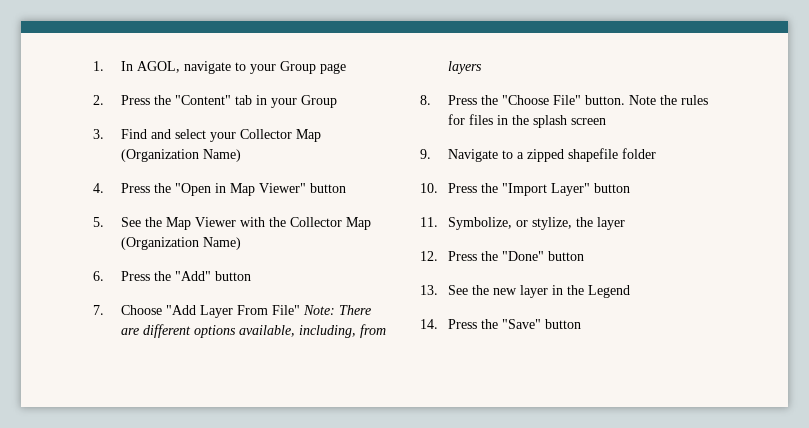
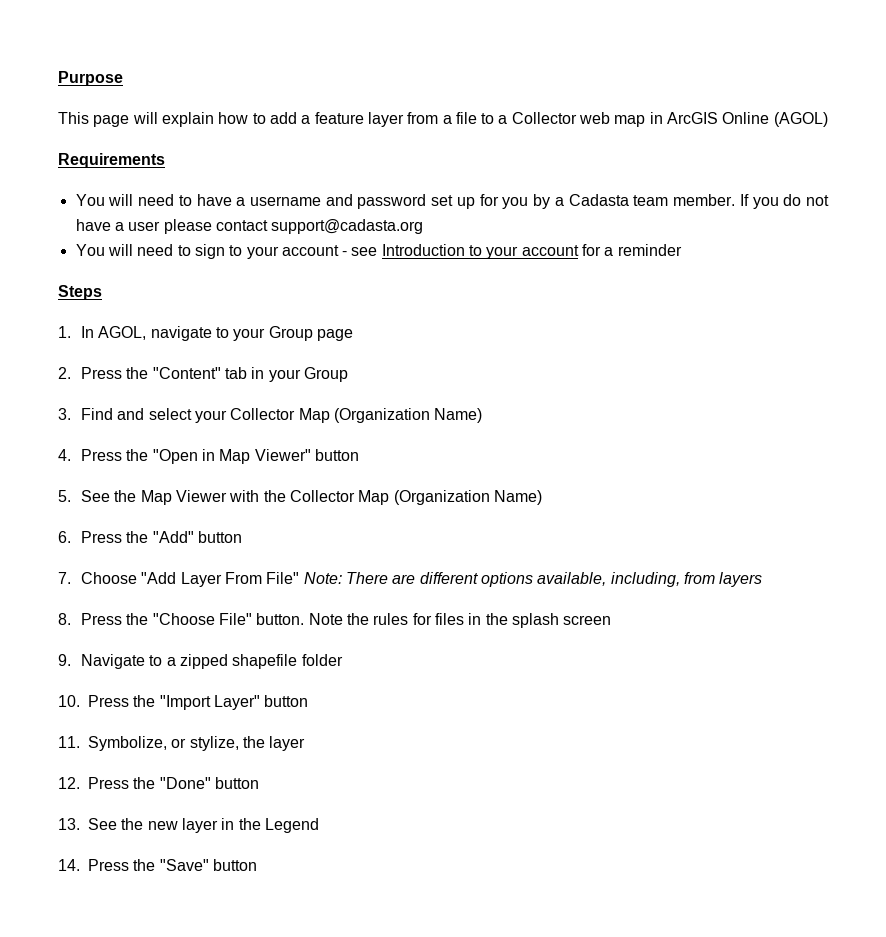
+ Purpose
+ This page will explain how to add a feature layer from a file to a Collector web map in ArcGIS Online (AGOL)
+ Requirements
+ You will need to have a username and password set up for you by a Cadasta team member. If you do not have a user please contact support@cadasta.org
+ You will need to sign to your account - see Introduction to your account for a reminder
+ Steps

